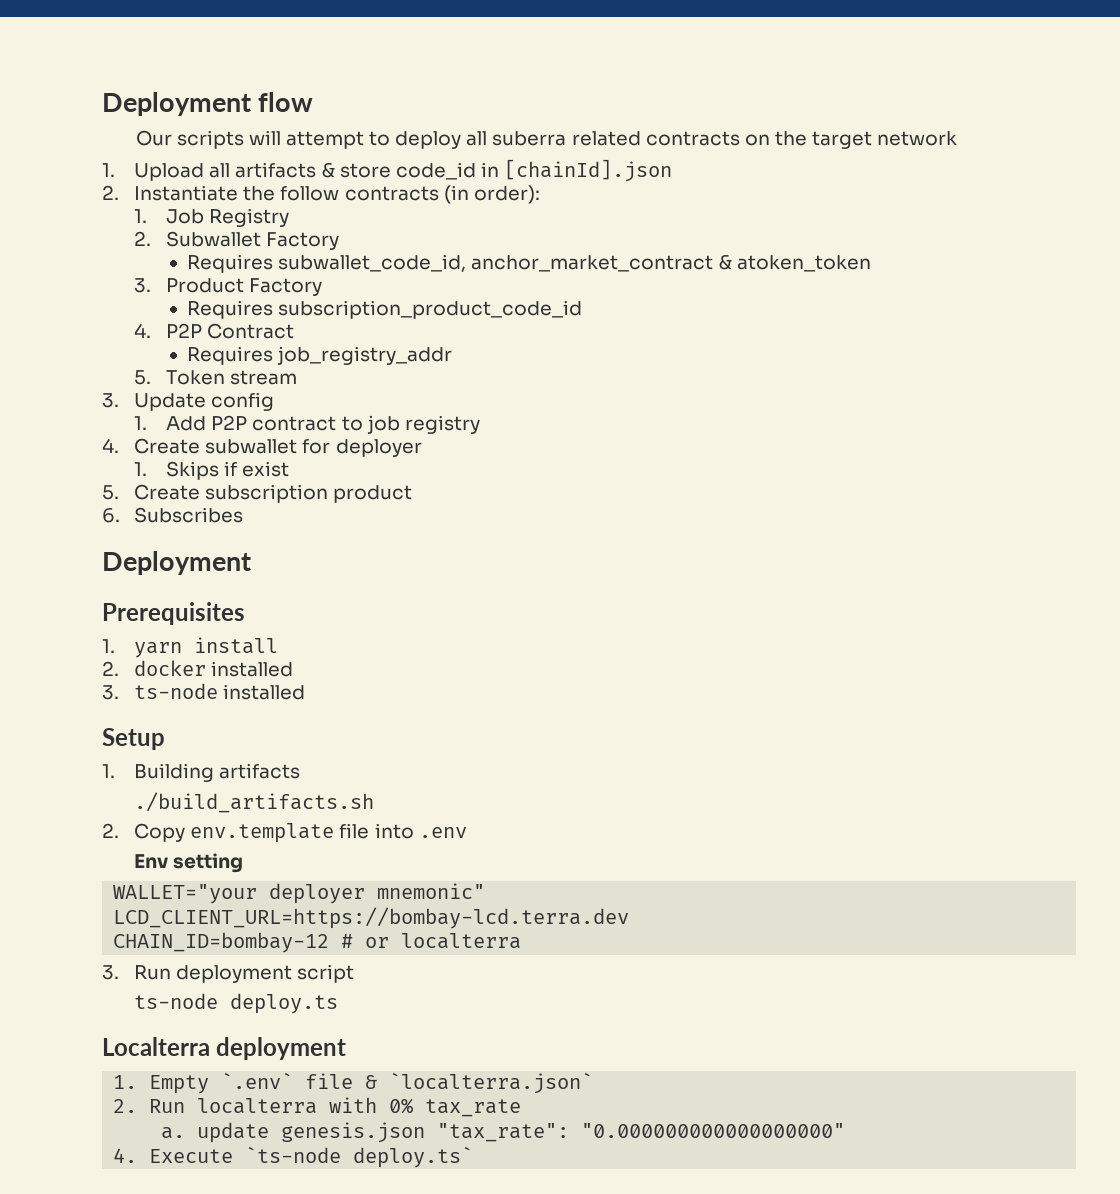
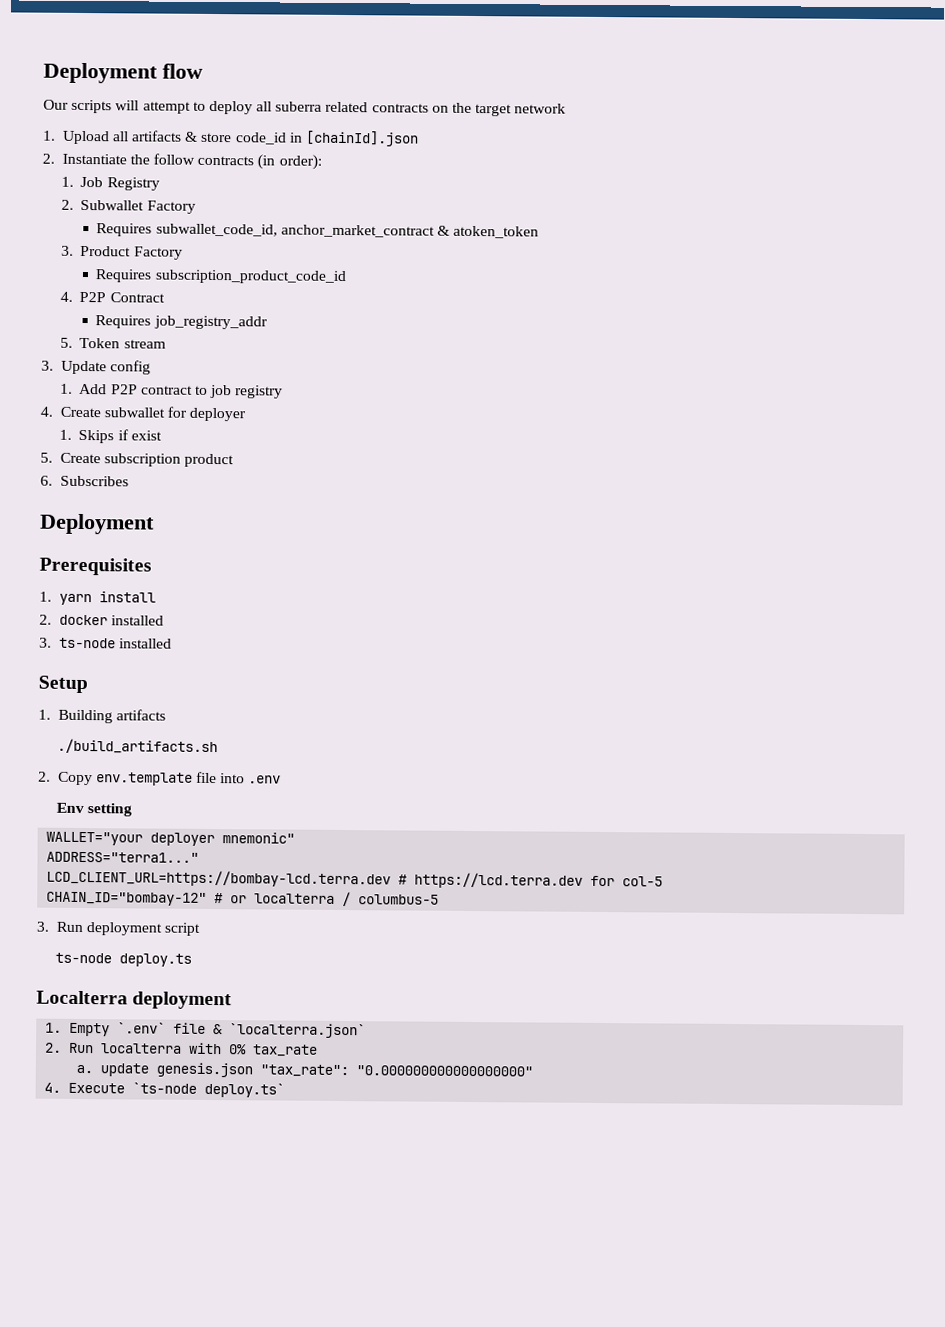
+ ADDRESS="terra1..."
- LCD_CLIENT_URL=https://bombay-lcd.terra.dev
- CHAIN_ID=bombay-12 # or localterra
+ LCD_CLIENT_URL=https://bombay-lcd.terra.dev # https://lcd.terra.dev for col-5
+ CHAIN_ID="bombay-12" # or localterra / columbus-5

